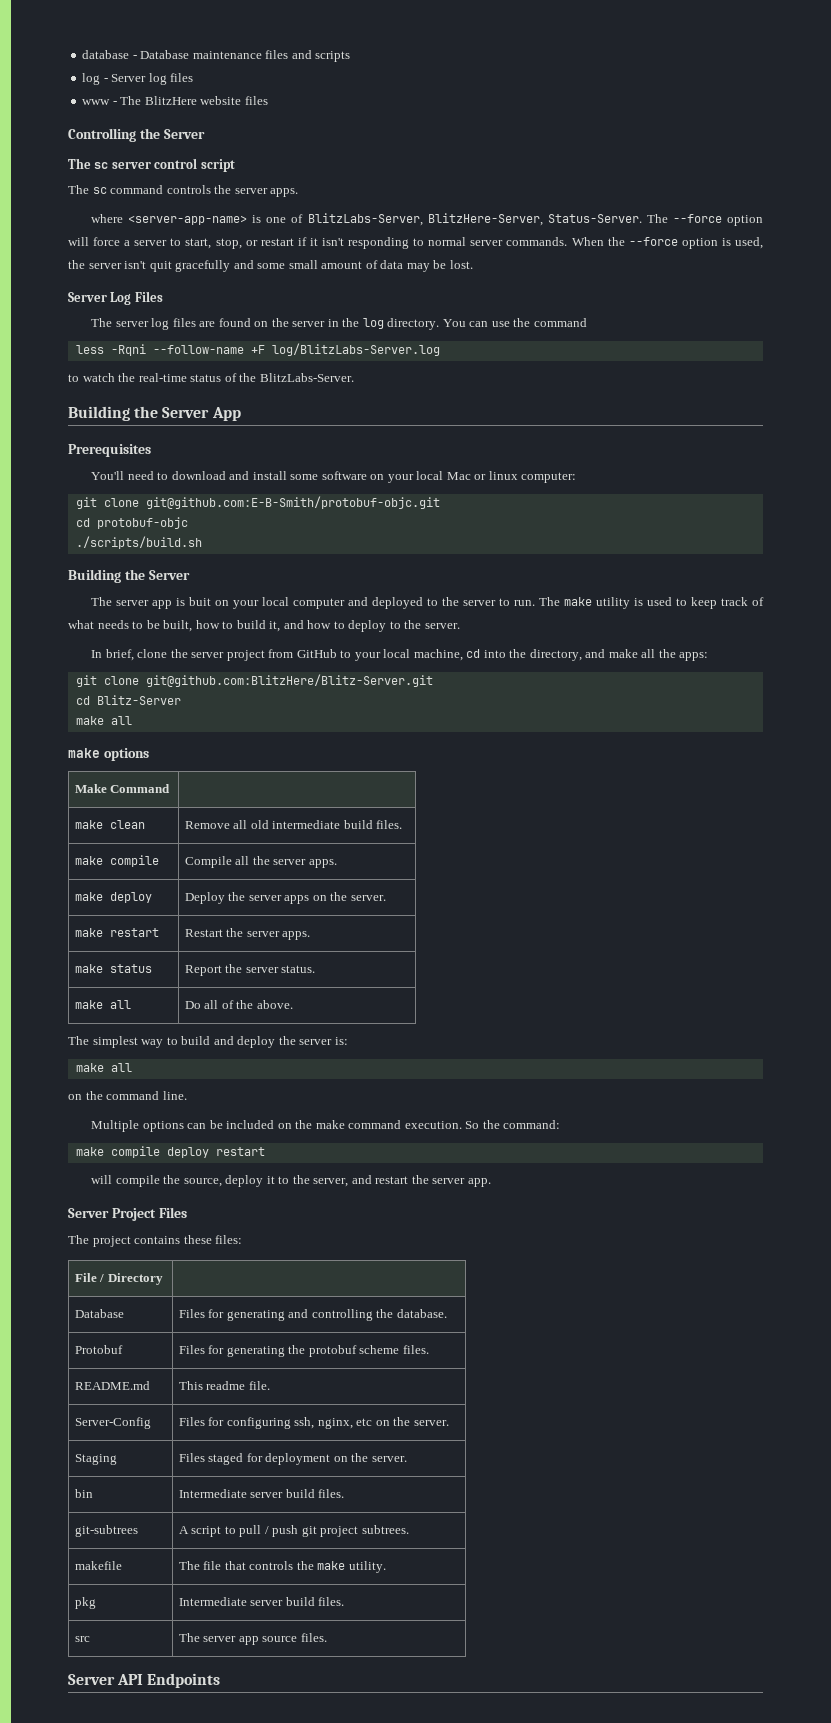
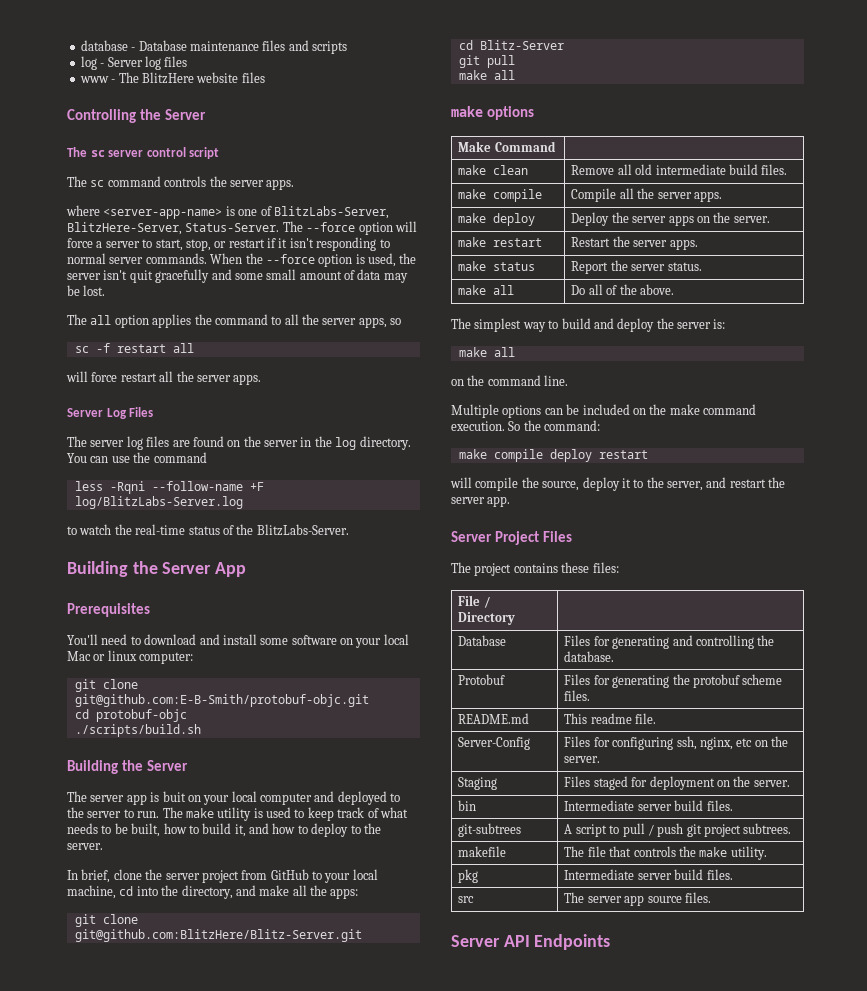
+ The all option applies the command to all the server apps, so
+ sc -f restart all
+ will force restart all the server apps.
+ git pull

